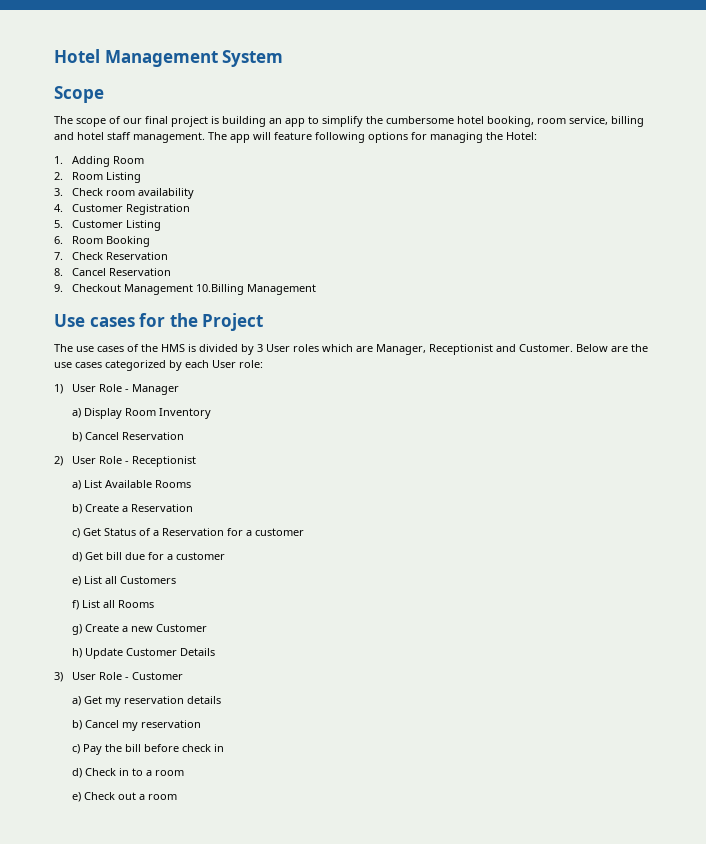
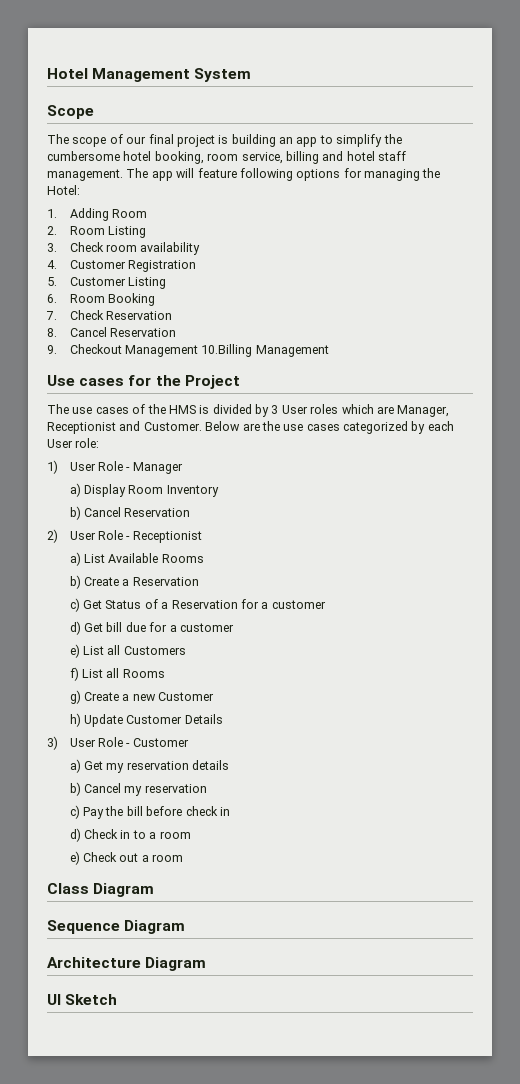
+ Class Diagram
+ Sequence Diagram
+ Architecture Diagram
+ UI Sketch

